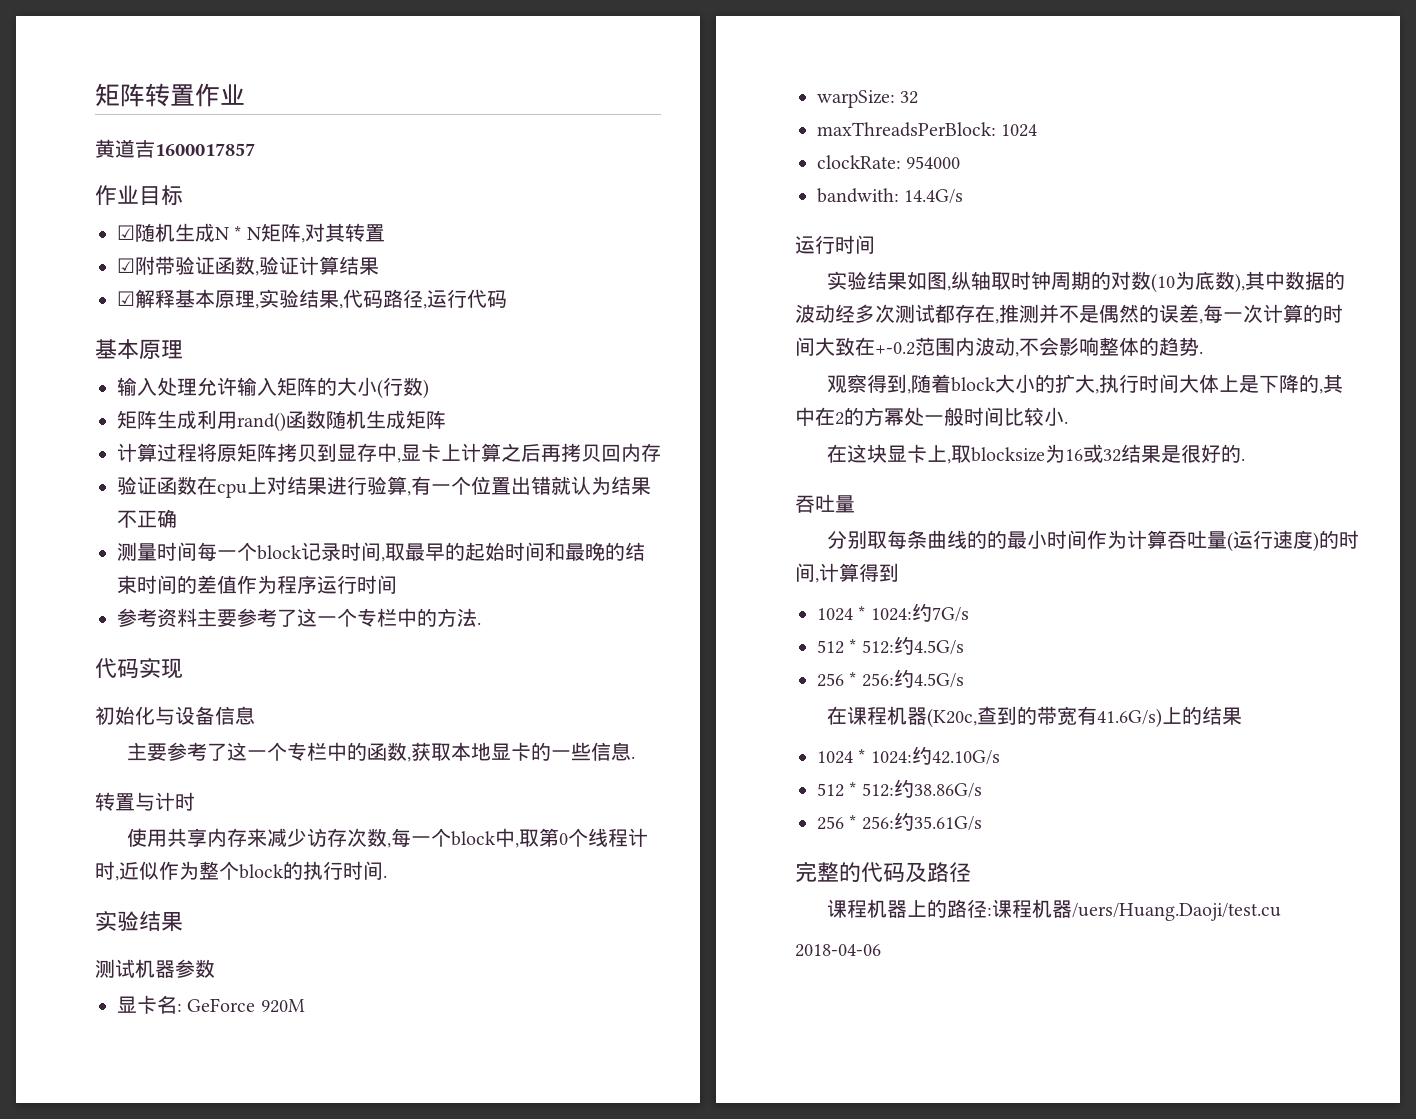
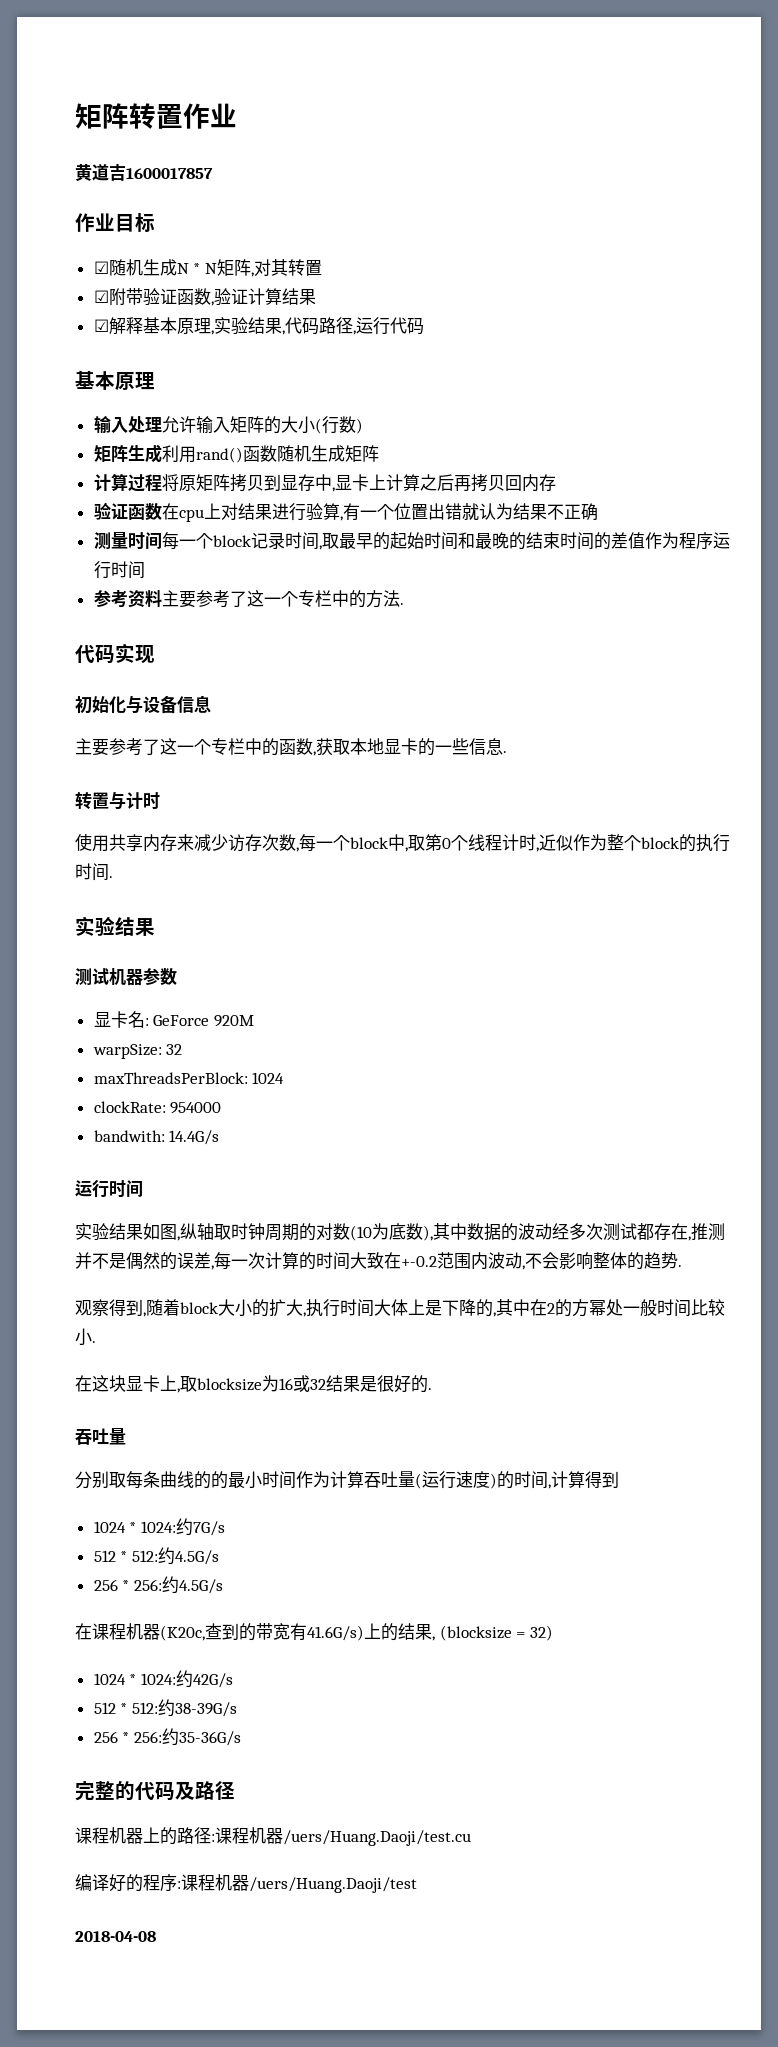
- 在课程机器(K20c,查到的带宽有41.6G/s)上的结果
- 1024 * 1024:约42.10G/s
- 512 * 512:约38.86G/s
- 256 * 256:约35.61G/s
+ 在课程机器(K20c,查到的带宽有41.6G/s)上的结果, (blocksize = 32)
+ 1024 * 1024:约42G/s
+ 512 * 512:约38-39G/s
+ 256 * 256:约35-36G/s
- 2018-04-06
+ 编译好的程序:课程机器/uers/Huang.Daoji/test
+ 2018-04-08

